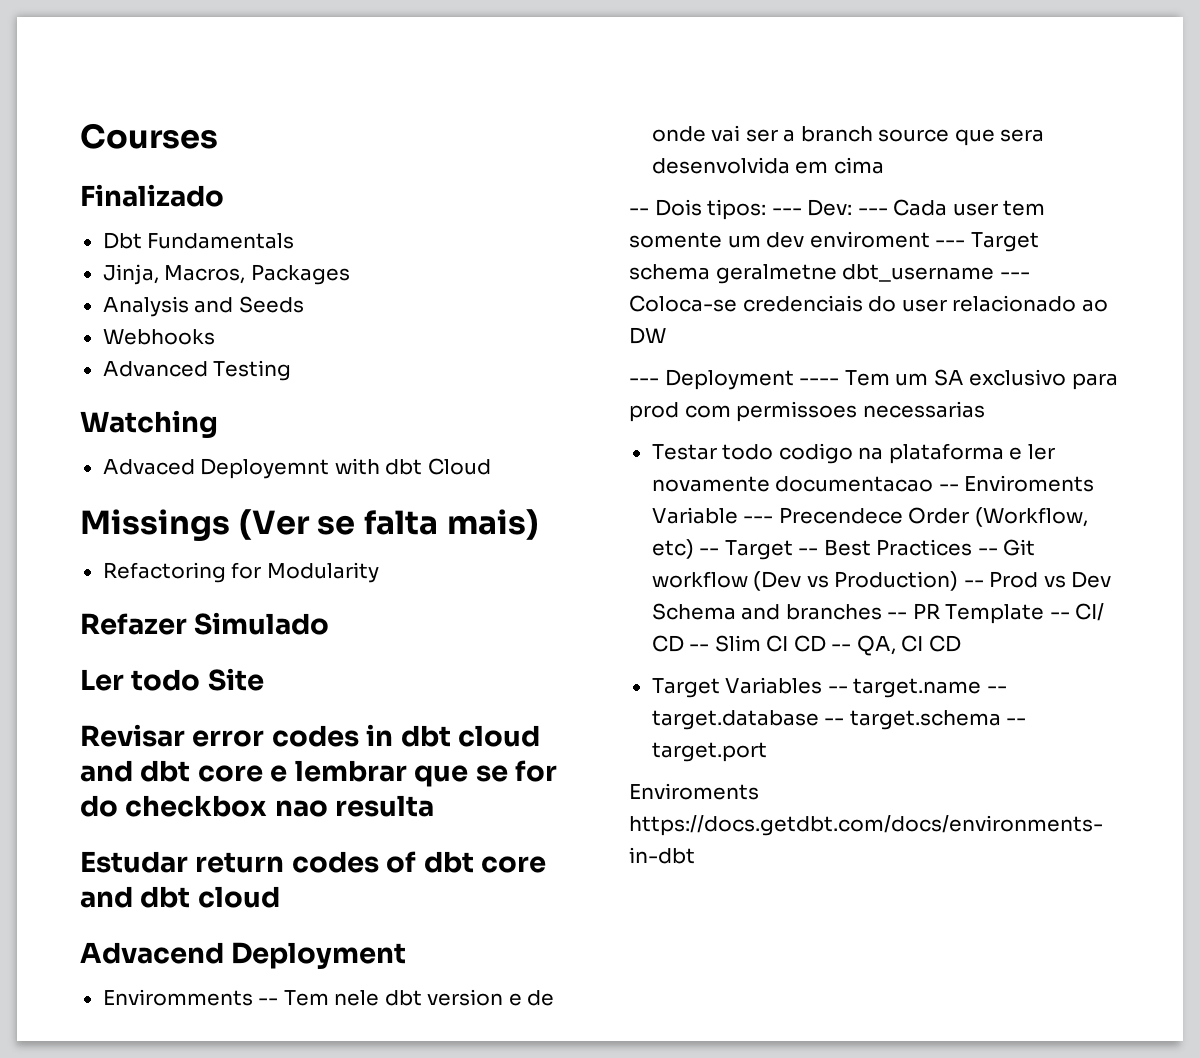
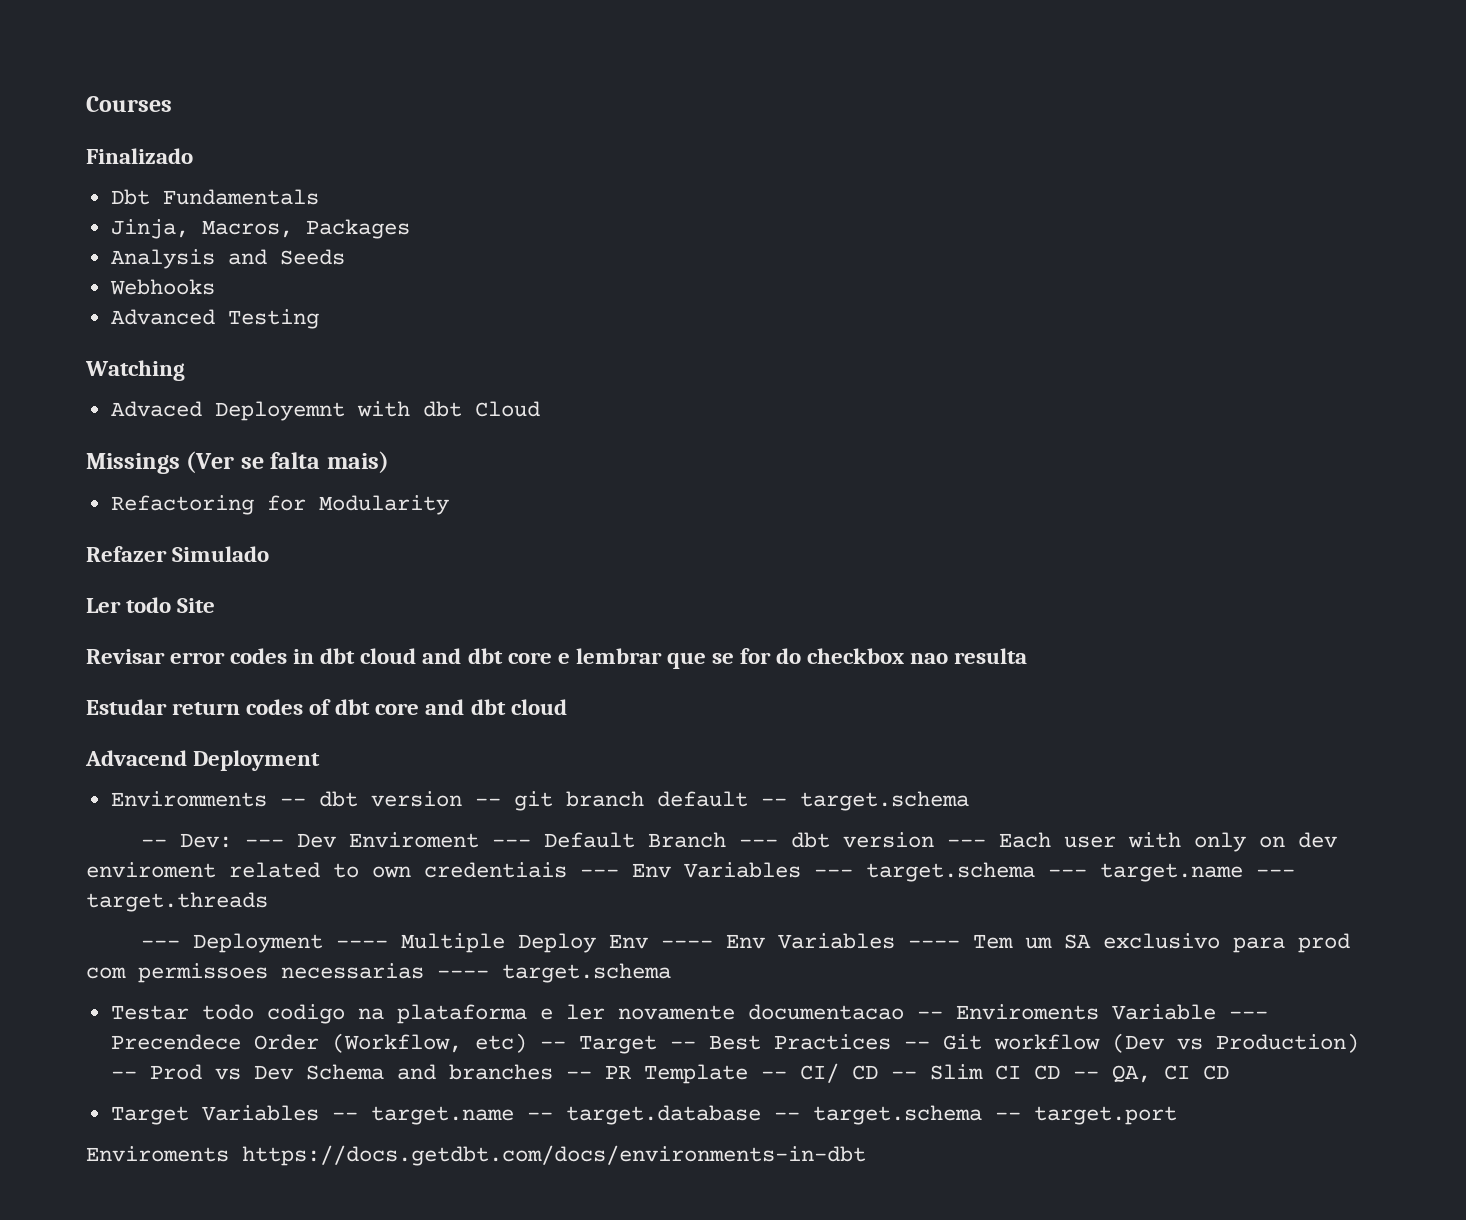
- Enviromments -- Tem nele dbt version e de onde vai ser a branch source que sera desenvolvida em cima
- -- Dois tipos: --- Dev: --- Cada user tem somente um dev enviroment --- Target schema geralmetne dbt_username --- Coloca-se credenciais do user relacionado ao DW
- --- Deployment ---- Tem um SA exclusivo para prod com permissoes necessarias
+ Enviromments -- dbt version -- git branch default -- target.schema
+ -- Dev: --- Dev Enviroment --- Default Branch --- dbt version --- Each user with only on dev enviroment related to own credentiais --- Env Variables --- target.schema --- target.name --- target.threads
+ --- Deployment ---- Multiple Deploy Env ---- Env Variables ---- Tem um SA exclusivo para prod com permissoes necessarias ---- target.schema

